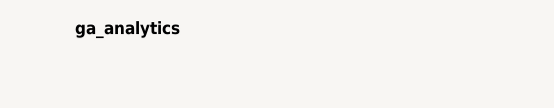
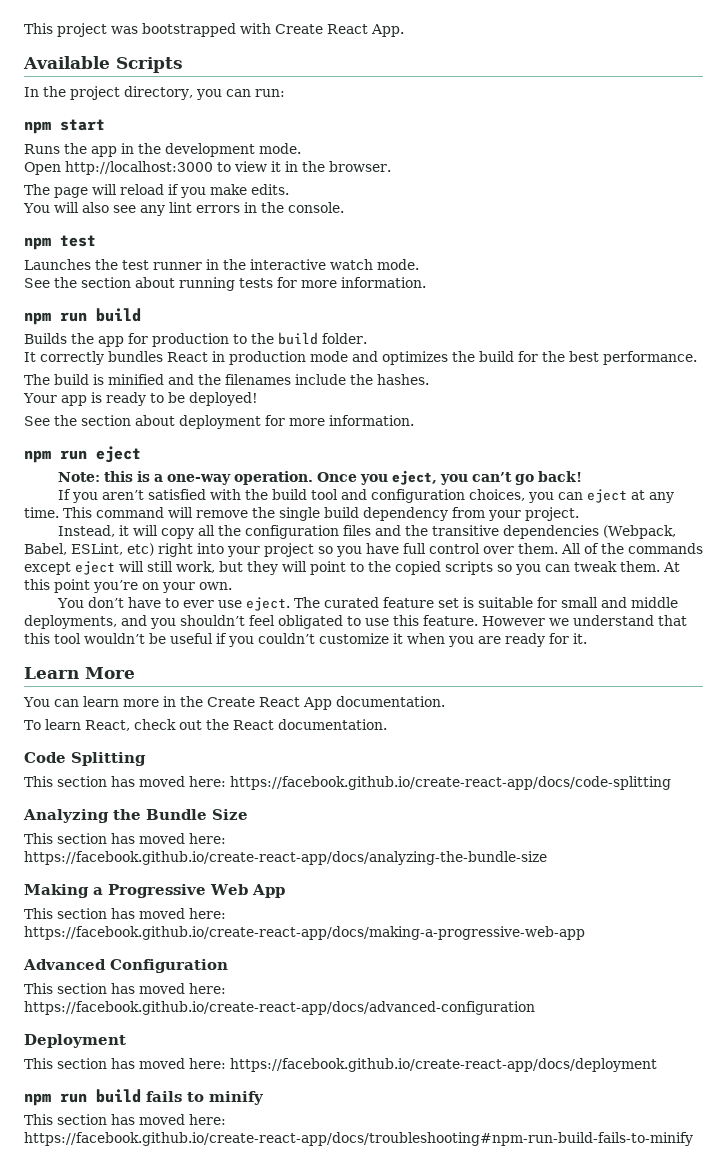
- ga_analytics
+ This project was bootstrapped with Create React App.
+ Available Scripts
+ In the project directory, you can run:
+ npm start
+ Runs the app in the development mode.
+ Open http://localhost:3000 to view it in the browser.
+ The page will reload if you make edits.
+ You will also see any lint errors in the console.
+ npm test
+ Launches the test runner in the interactive watch mode.
+ See the section about running tests for more information.
+ npm run build
+ Builds the app for production to the build folder.
+ It correctly bundles React in production mode and optimizes the build for the best performance.
+ The build is minified and the filenames include the hashes.
+ Your app is ready to be deployed!
+ See the section about deployment for more information.
+ npm run eject
+ Note: this is a one-way operation. Once you eject, you can’t go back!
+ If you aren’t satisfied with the build tool and configuration choices, you can eject at any time. This command will remove the single build dependency from your project.
+ Instead, it will copy all the configuration files and the transitive dependencies (Webpack, Babel, ESLint, etc) right into your project so you have full control over them. All of the commands except eject will still work, but they will point to the copied scripts so you can tweak them. At this point you’re on your own.
+ You don’t have to ever use eject. The curated feature set is suitable for small and middle deployments, and you shouldn’t feel obligated to use this feature. However we understand that this tool wouldn’t be useful if you couldn’t customize it when you are ready for it.
+ Learn More
+ You can learn more in the Create React App documentation.
+ To learn React, check out the React documentation.
+ Code Splitting
+ This section has moved here: https://facebook.github.io/create-react-app/docs/code-splitting
+ Analyzing the Bundle Size
+ This section has moved here: https://facebook.github.io/create-react-app/docs/analyzing-the-bundle-size
+ Making a Progressive Web App
+ This section has moved here: https://facebook.github.io/create-react-app/docs/making-a-progressive-web-app
+ Advanced Configuration
+ This section has moved here: https://facebook.github.io/create-react-app/docs/advanced-configuration
+ Deployment
+ This section has moved here: https://facebook.github.io/create-react-app/docs/deployment
+ npm run build fails to minify
+ This section has moved here: https://facebook.github.io/create-react-app/docs/troubleshooting#npm-run-build-fails-to-minify

